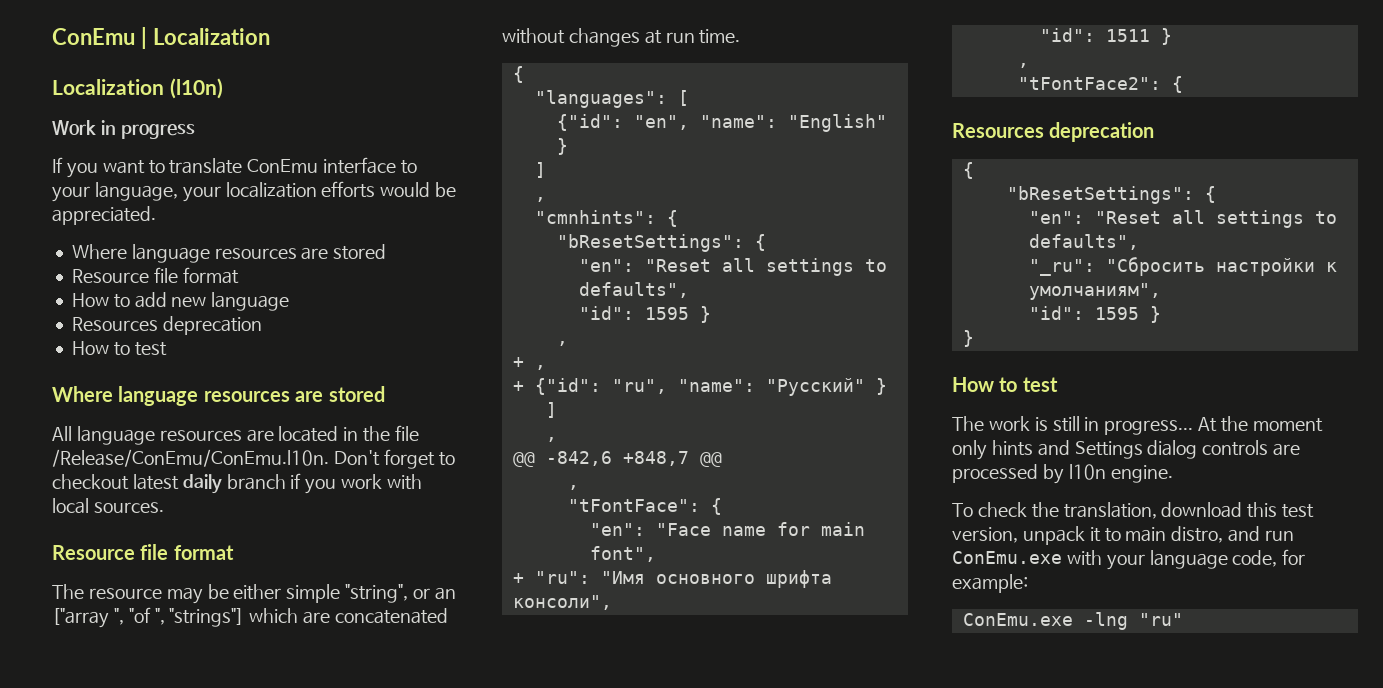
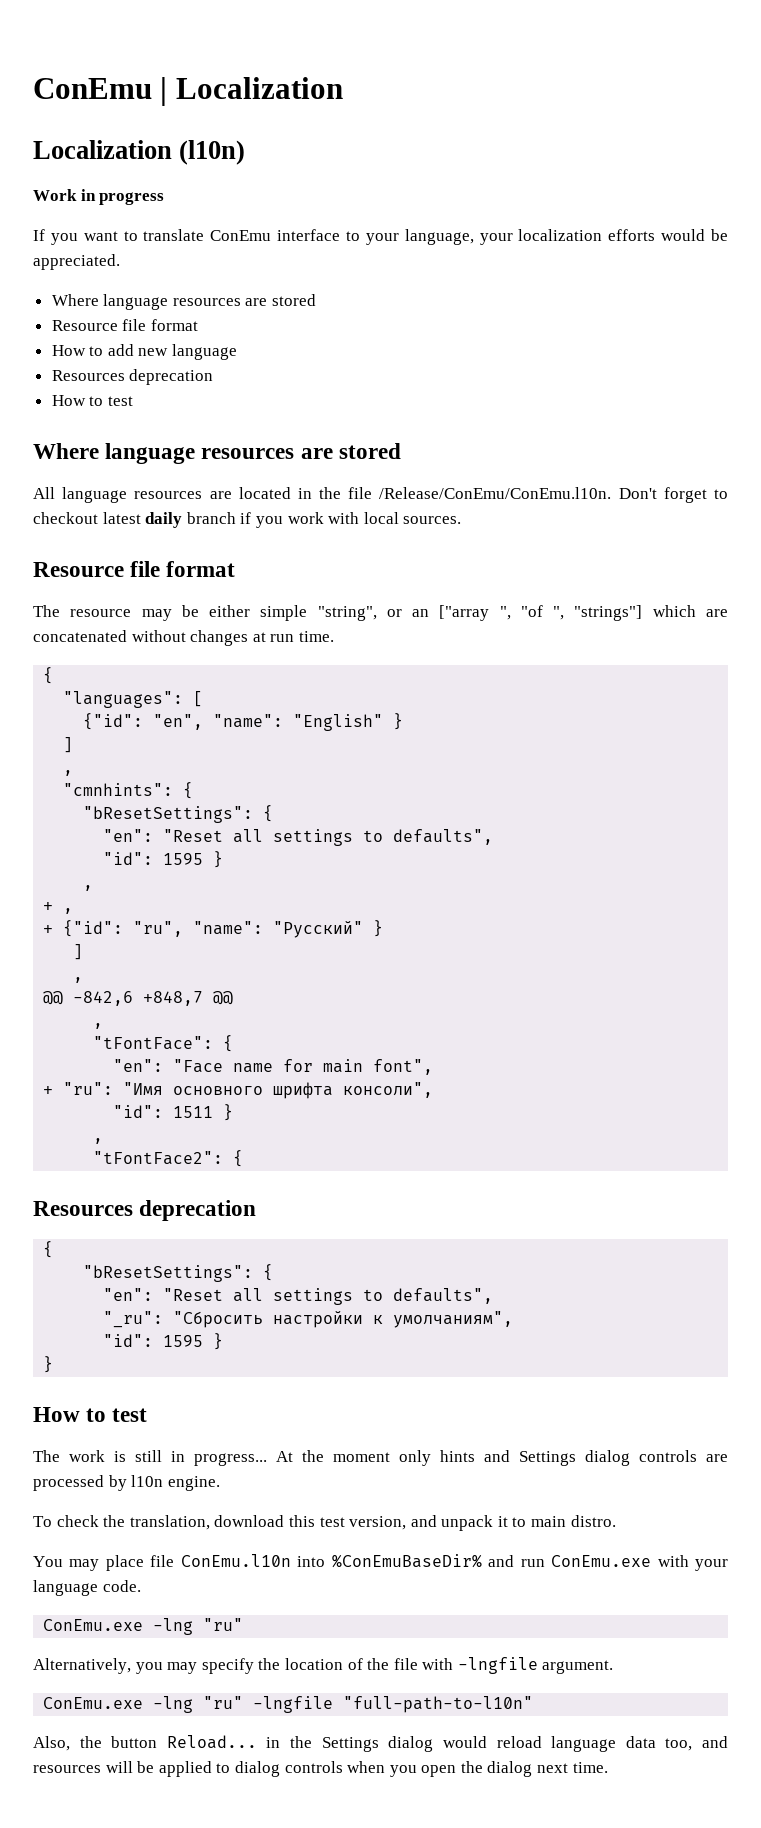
- To check the translation, download this test version, unpack it to main distro, and run ConEmu.exe with your language code, for example:
+ To check the translation, download this test version, and unpack it to main distro.
+ You may place file ConEmu.l10n into %ConEmuBaseDir% and run ConEmu.exe with your language code.
  ConEmu.exe -lng "ru"
+ Alternatively, you may specify the location of the file with -lngfile argument.
+ ConEmu.exe -lng "ru" -lngfile "full-path-to-l10n"
+ Also, the button Reload... in the Settings dialog would reload language data too, and resources will be applied to dialog controls when you open the dialog next time.

